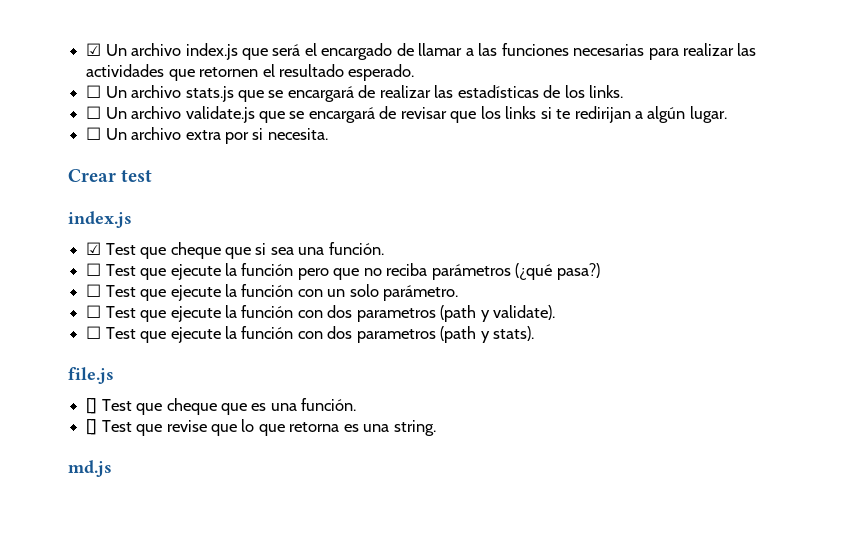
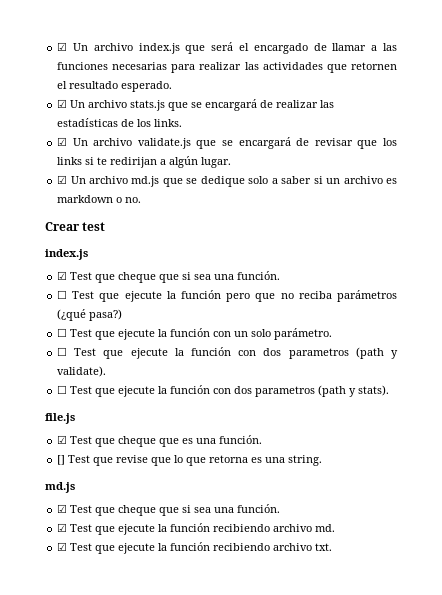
- ☐ Un archivo stats.js que se encargará de realizar las estadísticas de los links.
+ ☑ Un archivo stats.js que se encargará de realizar las estadísticas de los links.
- ☐ Un archivo validate.js que se encargará de revisar que los links si te redirijan a algún lugar.
+ ☑ Un archivo validate.js que se encargará de revisar que los links si te redirijan a algún lugar.
- ☐ Un archivo extra por si necesita.
+ ☑ Un archivo md.js que se dedique solo a saber si un archivo es markdown o no.
- [] Test que cheque que es una función.
+ ☑ Test que cheque que es una función.
  [] Test que revise que lo que retorna es una string.
  md.js
+ ☑ Test que cheque que si sea una función.
+ ☑ Test que ejecute la función recibiendo archivo md.
+ ☑ Test que ejecute la función recibiendo archivo txt.

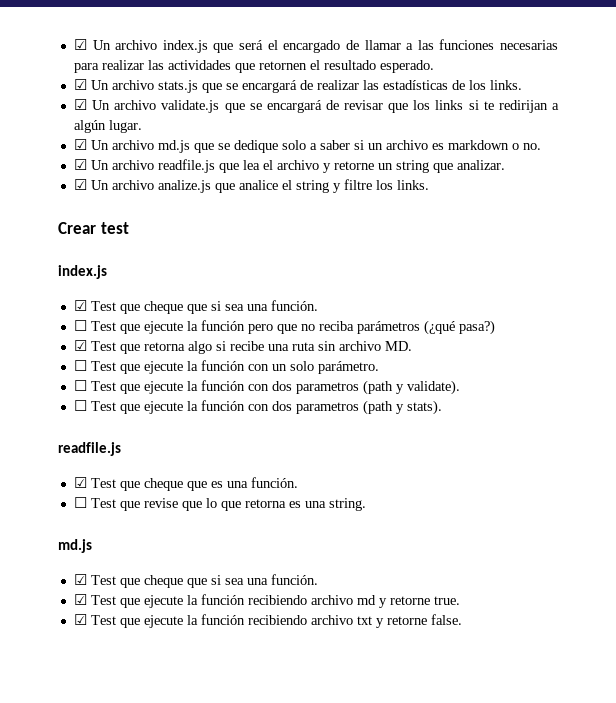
+ ☑ Un archivo readfile.js que lea el archivo y retorne un string que analizar.
+ ☑ Un archivo analize.js que analice el string y filtre los links.
+ ☑ Test que retorna algo si recibe una ruta sin archivo MD.
  ☐ Test que ejecute la función con dos parametros (path y stats).
- file.js
+ readfile.js
- [] Test que revise que lo que retorna es una string.
+ ☐ Test que revise que lo que retorna es una string.
- ☑ Test que ejecute la función recibiendo archivo md.
- ☑ Test que ejecute la función recibiendo archivo txt.
+ ☑ Test que ejecute la función recibiendo archivo md y retorne true.
+ ☑ Test que ejecute la función recibiendo archivo txt y retorne false.

